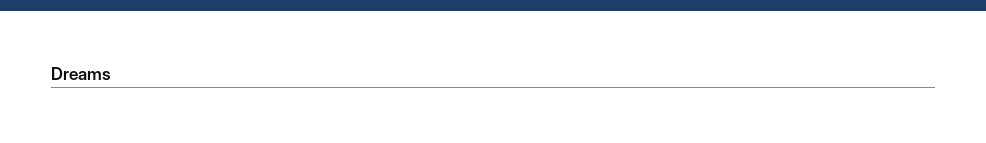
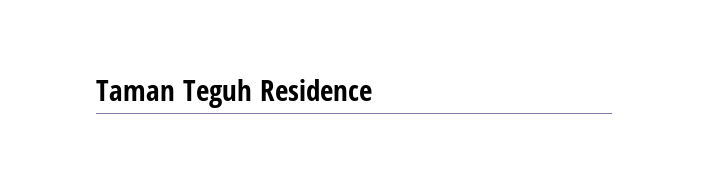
- Dreams
+ Taman Teguh Residence

